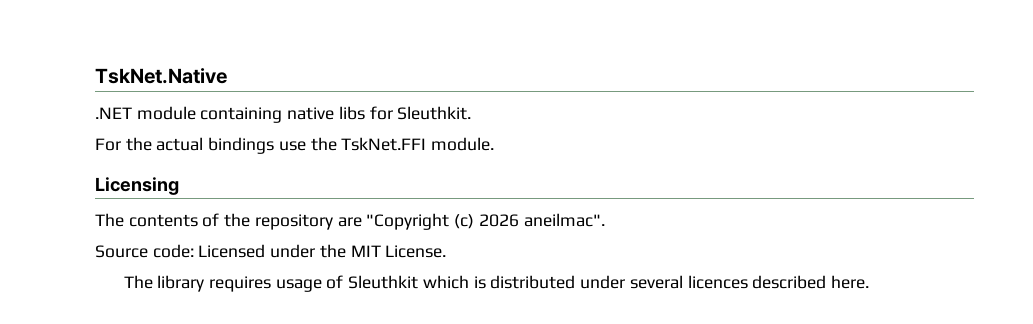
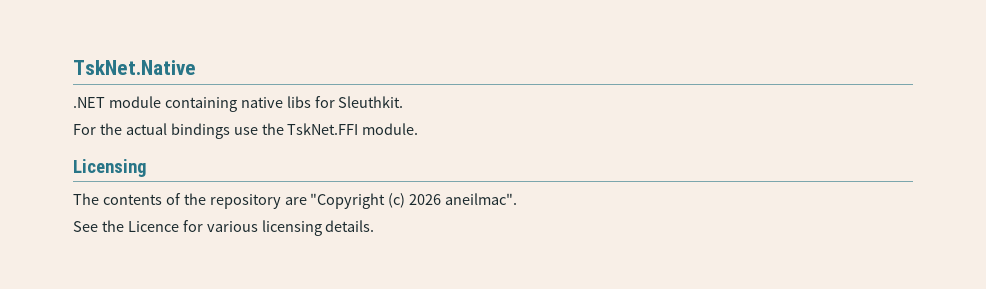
- Source code: Licensed under the MIT License.
- The library requires usage of Sleuthkit which is distributed under several licences described here.
+ See the Licence for various licensing details.

